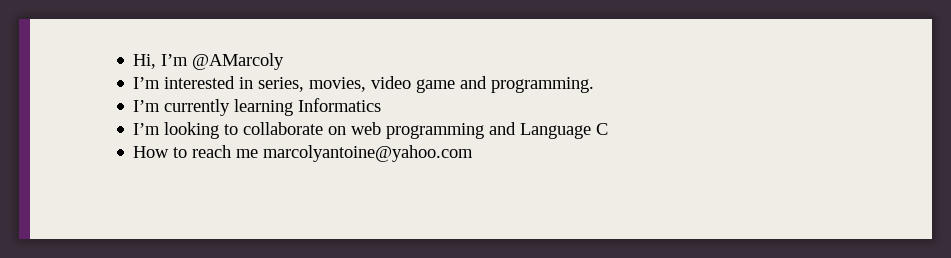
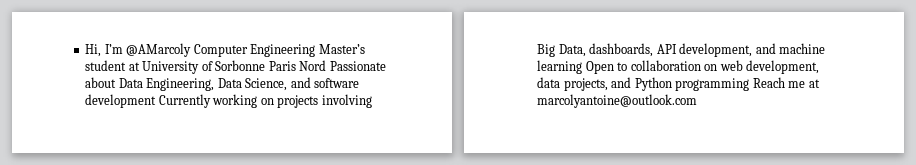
- Hi, I’m @AMarcoly
- I’m interested in series, movies, video game and programming.
- I’m currently learning Informatics
- I’m looking to collaborate on web programming and Language C
- How to reach me marcolyantoine@yahoo.com
+ Hi, I’m @AMarcoly Computer Engineering Master’s student at University of Sorbonne Paris Nord Passionate about Data Engineering, Data Science, and software development Currently working on projects involving Big Data, dashboards, API development, and machine learning Open to collaboration on web development, data projects, and Python programming Reach me at marcolyantoine@outlook.com

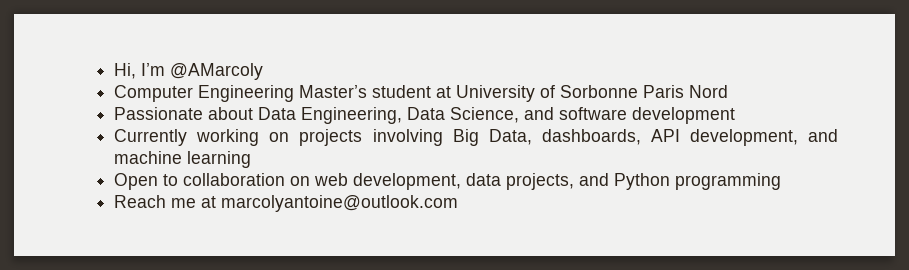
- Hi, I’m @AMarcoly Computer Engineering Master’s student at University of Sorbonne Paris Nord Passionate about Data Engineering, Data Science, and software development Currently working on projects involving Big Data, dashboards, API development, and machine learning Open to collaboration on web development, data projects, and Python programming Reach me at marcolyantoine@outlook.com
+ Hi, I’m @AMarcoly
+ Computer Engineering Master’s student at University of Sorbonne Paris Nord
+ Passionate about Data Engineering, Data Science, and software development
+ Currently working on projects involving Big Data, dashboards, API development, and machine learning
+ Open to collaboration on web development, data projects, and Python programming
+ Reach me at marcolyantoine@outlook.com

